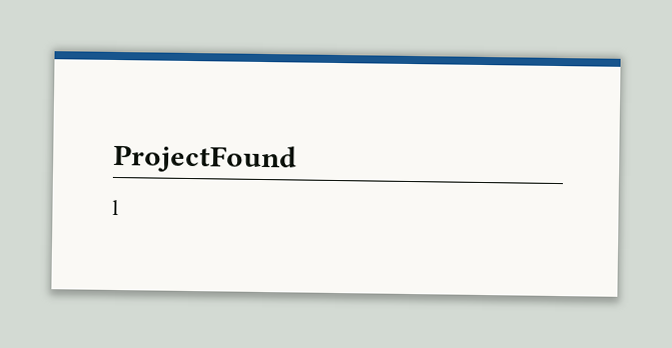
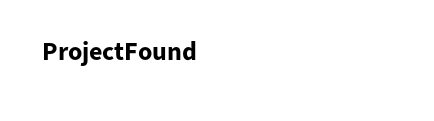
- l

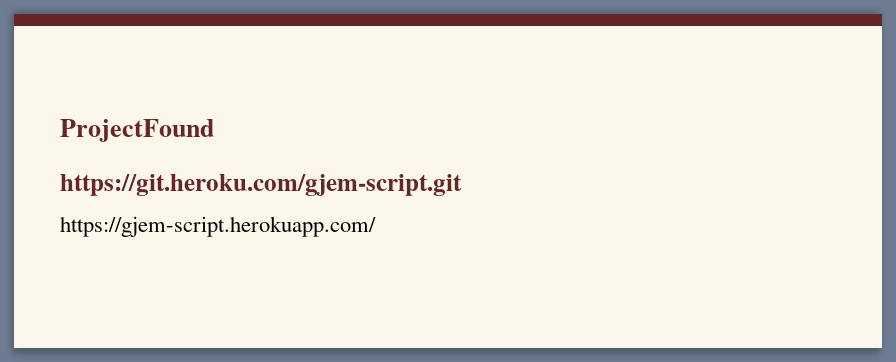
+ https://git.heroku.com/gjem-script.git
+ https://gjem-script.herokuapp.com/

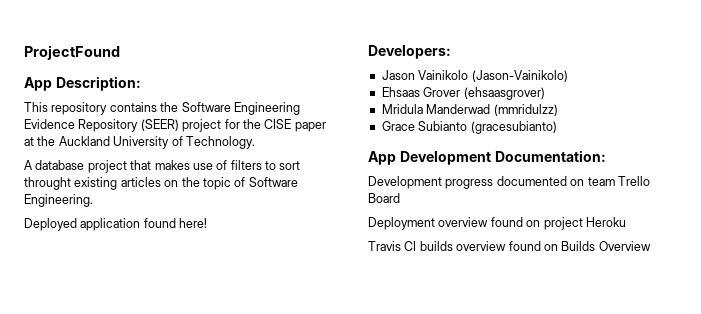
- https://git.heroku.com/gjem-script.git
- https://gjem-script.herokuapp.com/
+ App Description:
+ This repository contains the Software Engineering Evidence Repository (SEER) project for the CISE paper at the Auckland University of Technology.
+ A database project that makes use of filters to sort throught existing articles on the topic of Software Engineering.
+ Deployed application found here!
+ Developers:
+ Jason Vainikolo (Jason-Vainikolo)
+ Ehsaas Grover (ehsaasgrover)
+ Mridula Manderwad (mmridulzz)
+ Grace Subianto (gracesubianto)
+ App Development Documentation:
+ Development progress documented on team Trello Board
+ Deployment overview found on project Heroku
+ Travis CI builds overview found on Builds Overview

